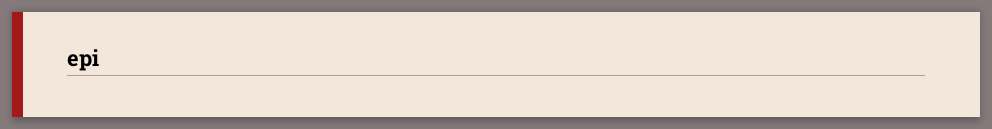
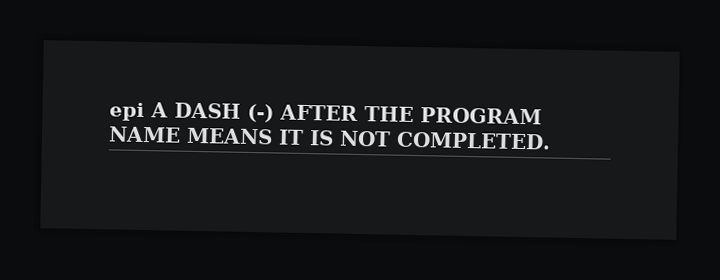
- epi
+ epi A DASH (-) AFTER THE PROGRAM NAME MEANS IT IS NOT COMPLETED.

